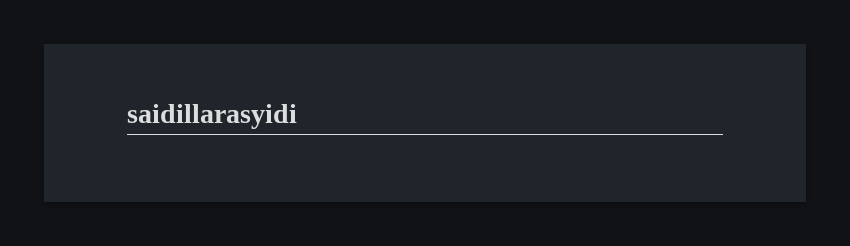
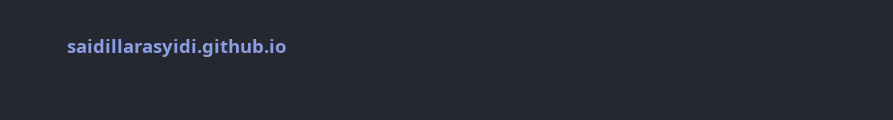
- saidillarasyidi
+ saidillarasyidi.github.io

